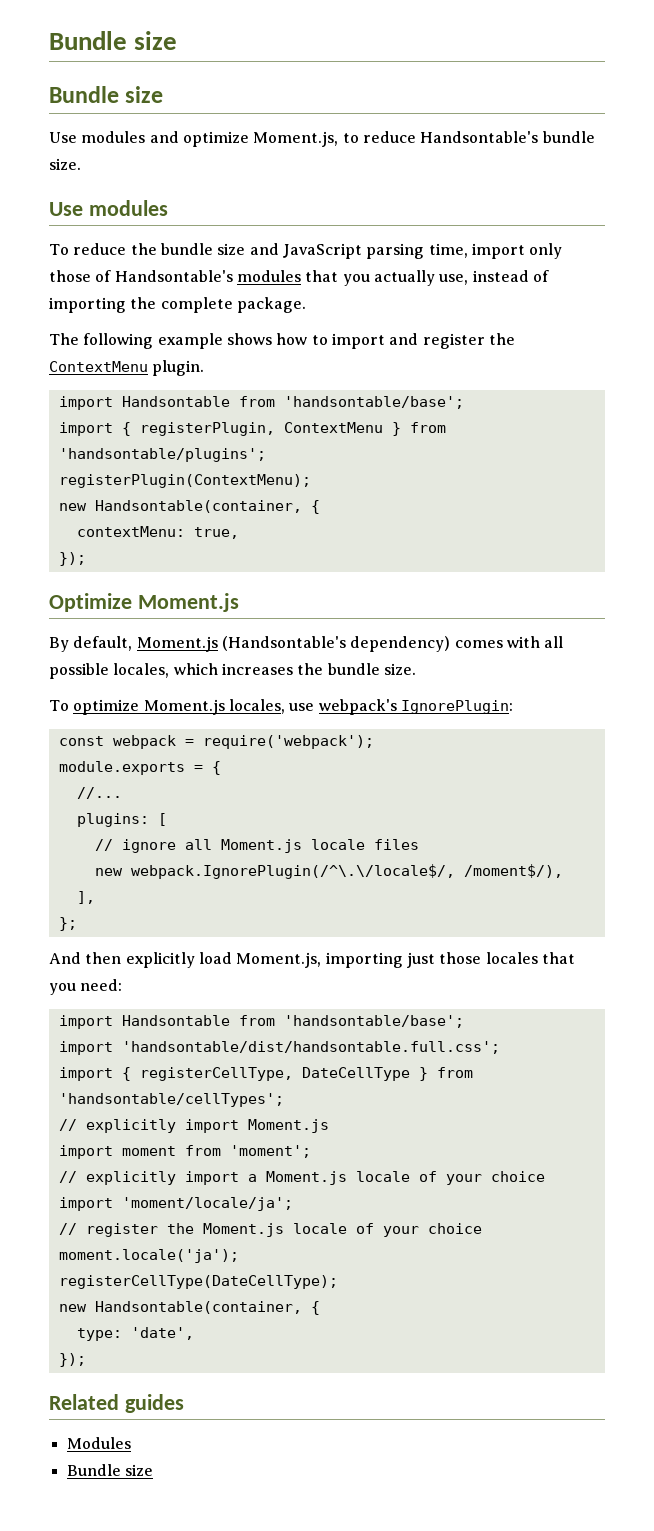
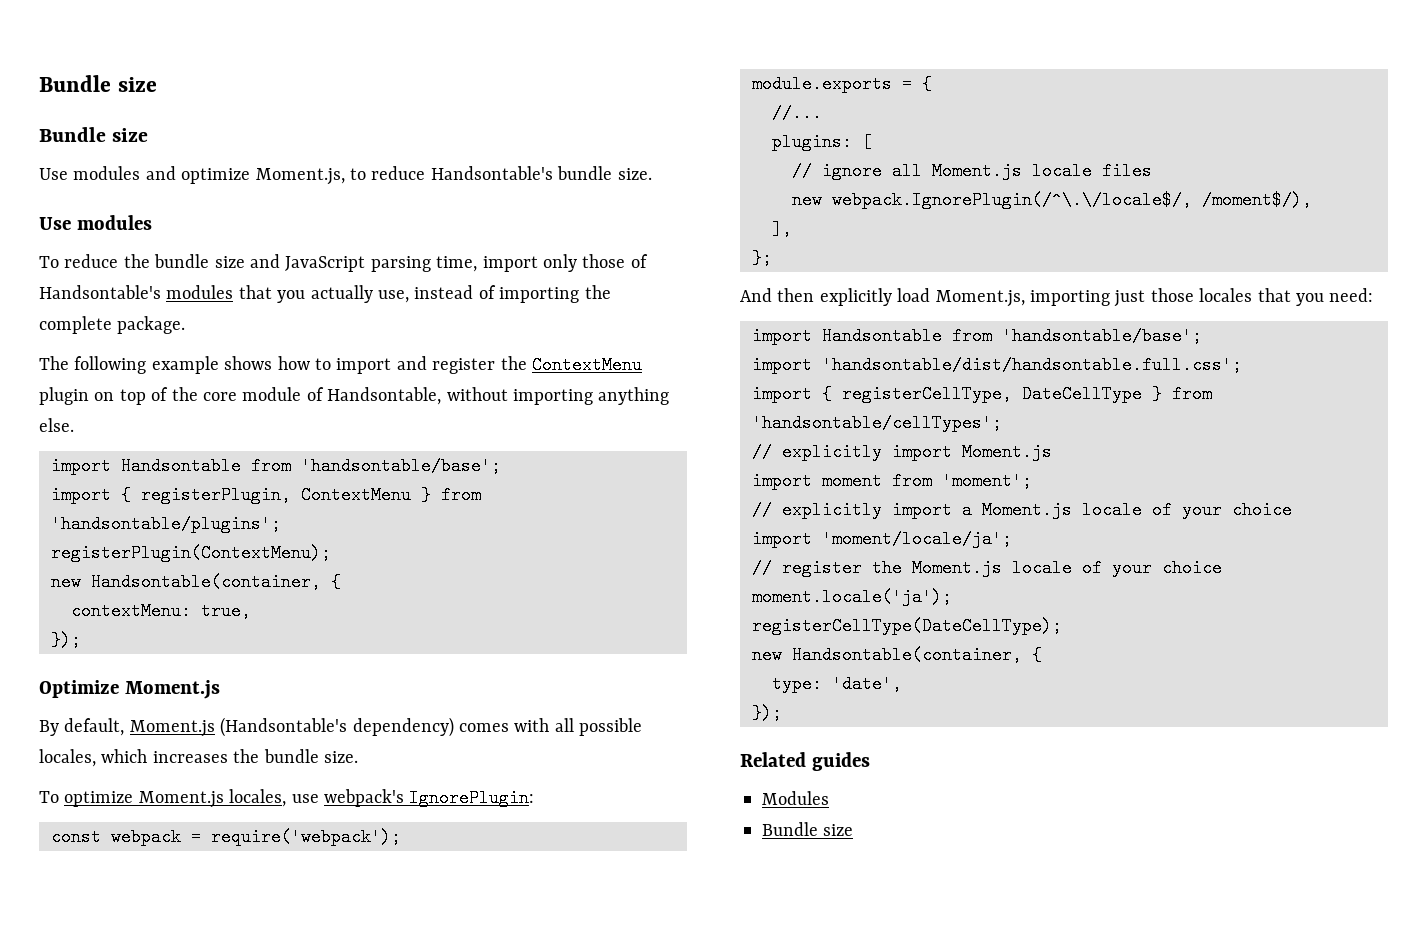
- The following example shows how to import and register the ContextMenu plugin.
+ The following example shows how to import and register the ContextMenu plugin on top of the core module of Handsontable, without importing anything else.

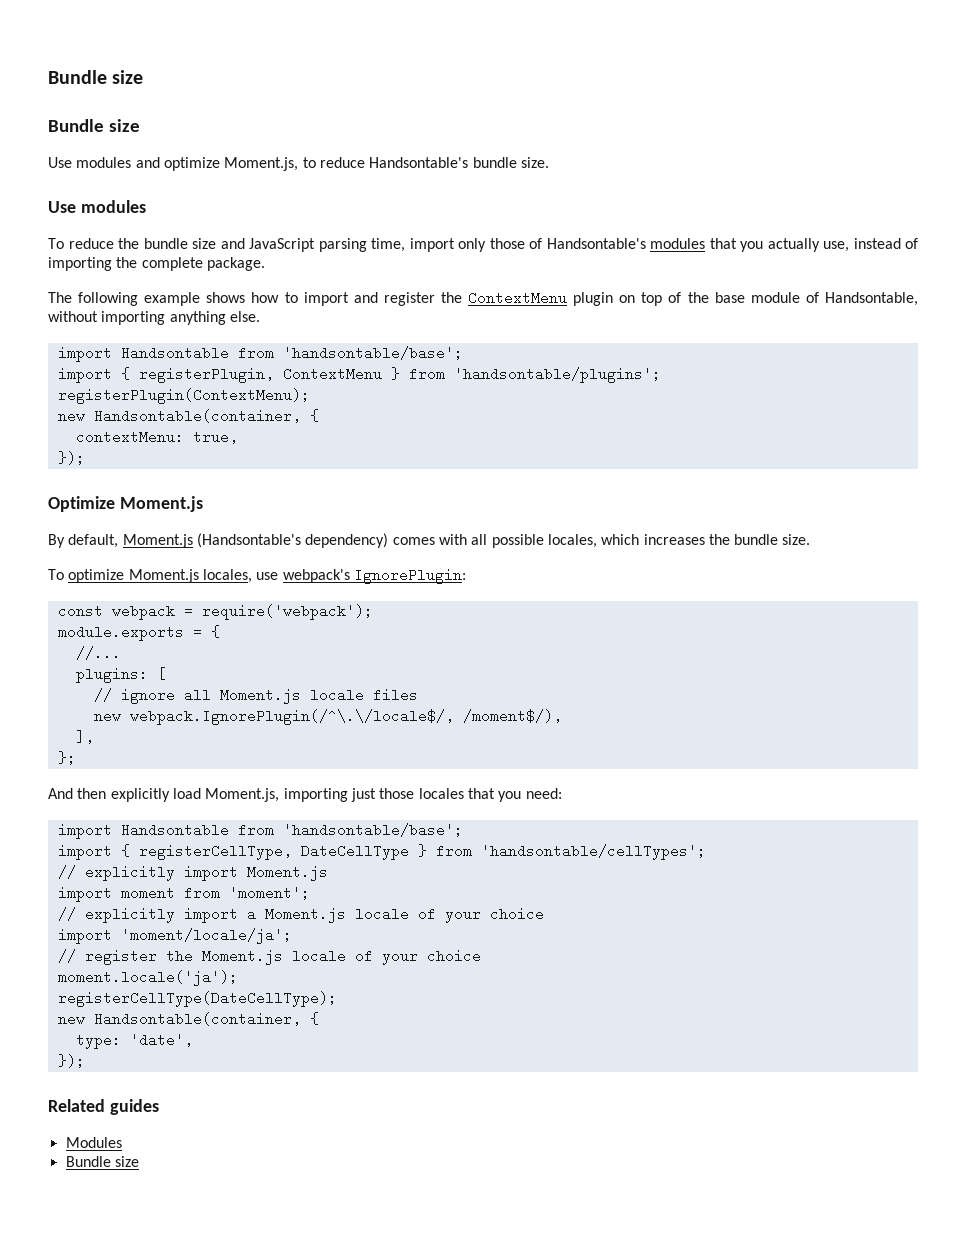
- The following example shows how to import and register the ContextMenu plugin on top of the core module of Handsontable, without importing anything else.
+ The following example shows how to import and register the ContextMenu plugin on top of the base module of Handsontable, without importing anything else.
- import 'handsontable/dist/handsontable.full.css';

